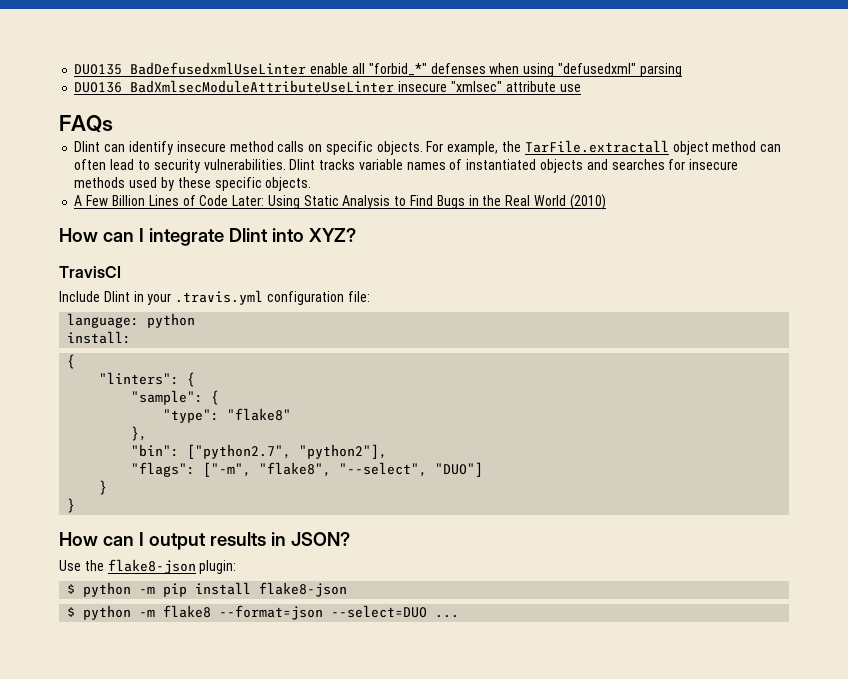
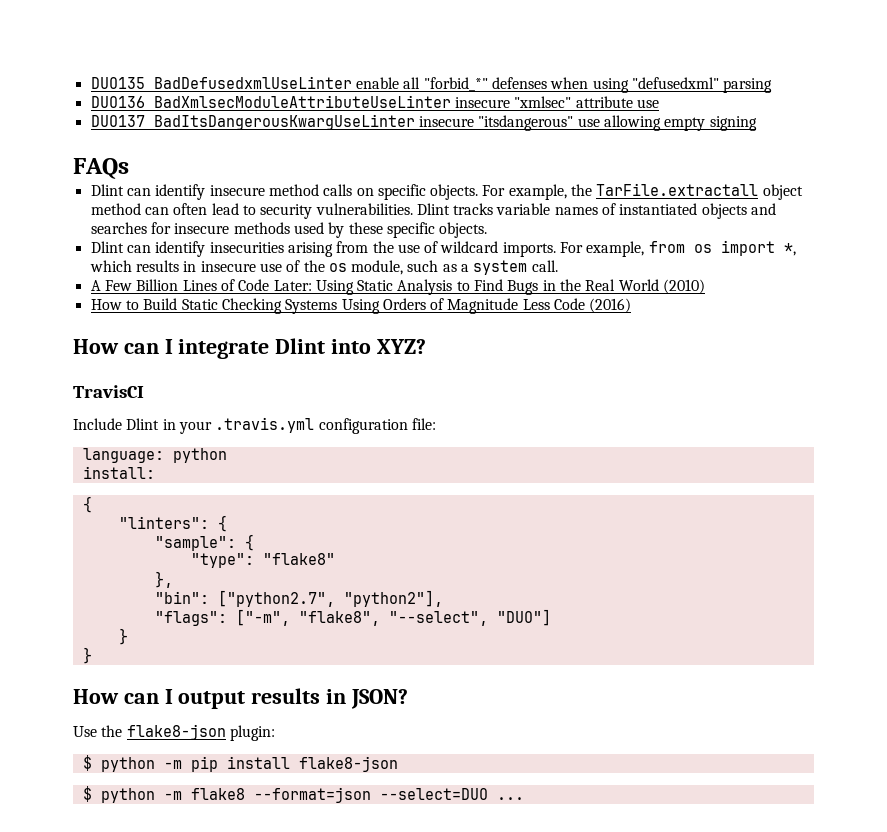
+ DUO137 BadItsDangerousKwargUseLinter insecure "itsdangerous" use allowing empty signing
+ Dlint can identify insecurities arising from the use of wildcard imports. For example, from os import *, which results in insecure use of the os module, such as a system call.
+ How to Build Static Checking Systems Using Orders of Magnitude Less Code (2016)

